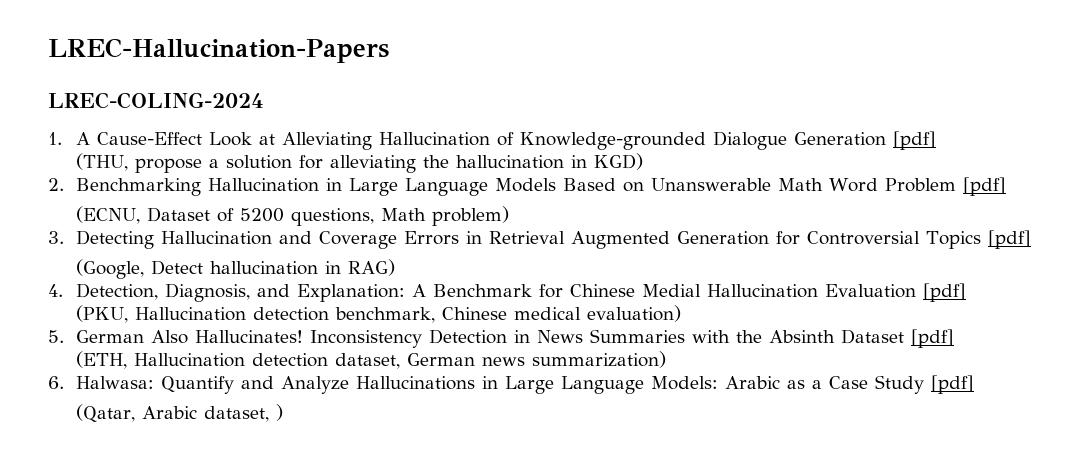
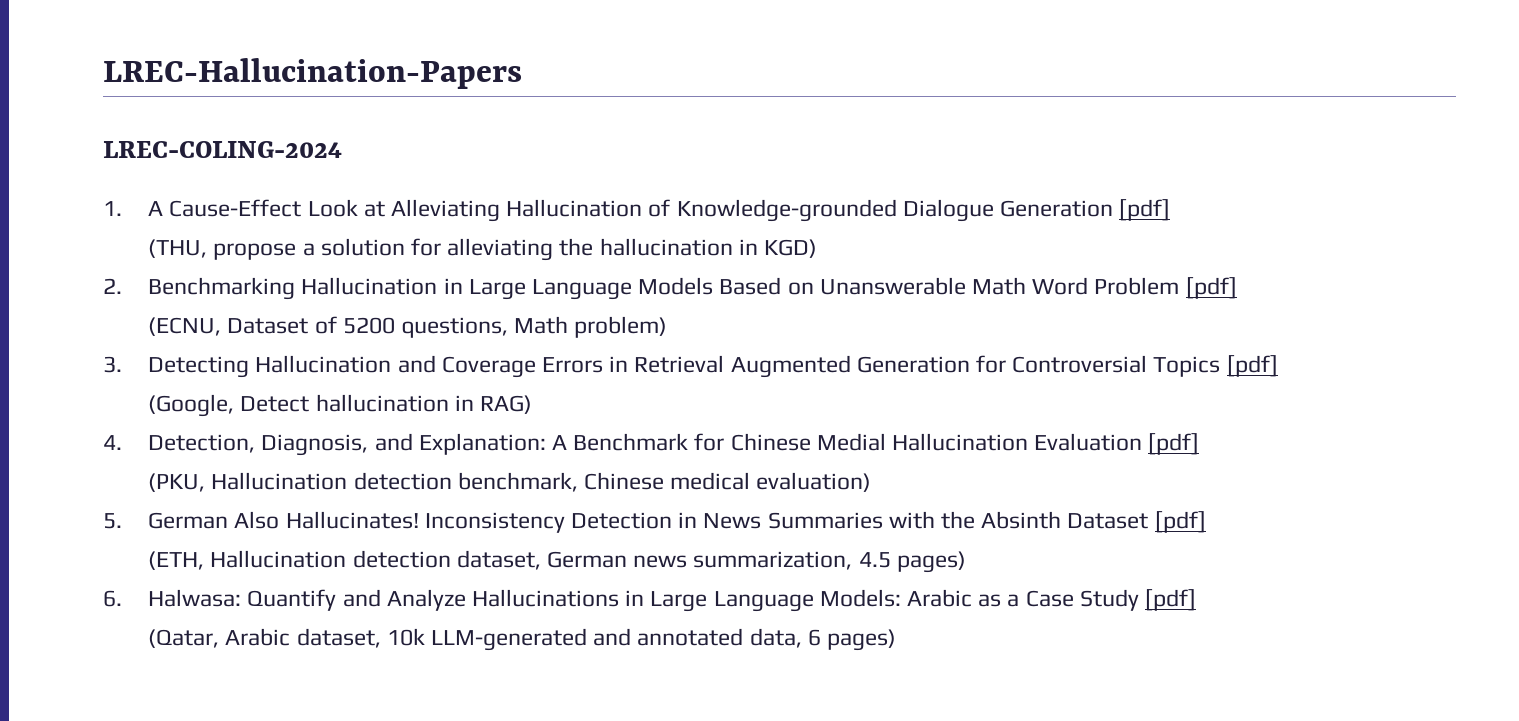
- (ETH, Hallucination detection dataset, German news summarization)
+ (ETH, Hallucination detection dataset, German news summarization, 4.5 pages)
- (Qatar, Arabic dataset, )
+ (Qatar, Arabic dataset, 10k LLM-generated and annotated data, 6 pages)

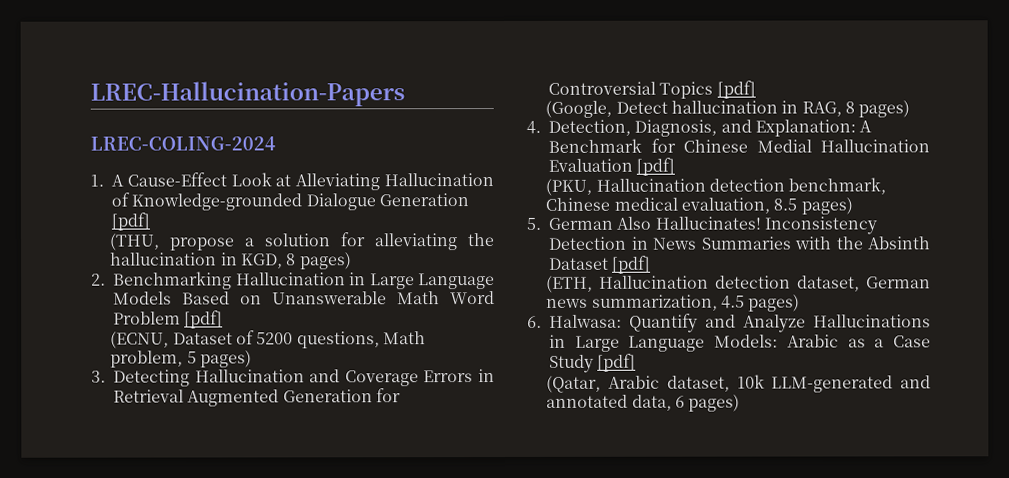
- (THU, propose a solution for alleviating the hallucination in KGD)
+ (THU, propose a solution for alleviating the hallucination in KGD, 8 pages)
- (ECNU, Dataset of 5200 questions, Math problem)
+ (ECNU, Dataset of 5200 questions, Math problem, 5 pages)
- (Google, Detect hallucination in RAG)
+ (Google, Detect hallucination in RAG, 8 pages)
- (PKU, Hallucination detection benchmark, Chinese medical evaluation)
+ (PKU, Hallucination detection benchmark, Chinese medical evaluation, 8.5 pages)

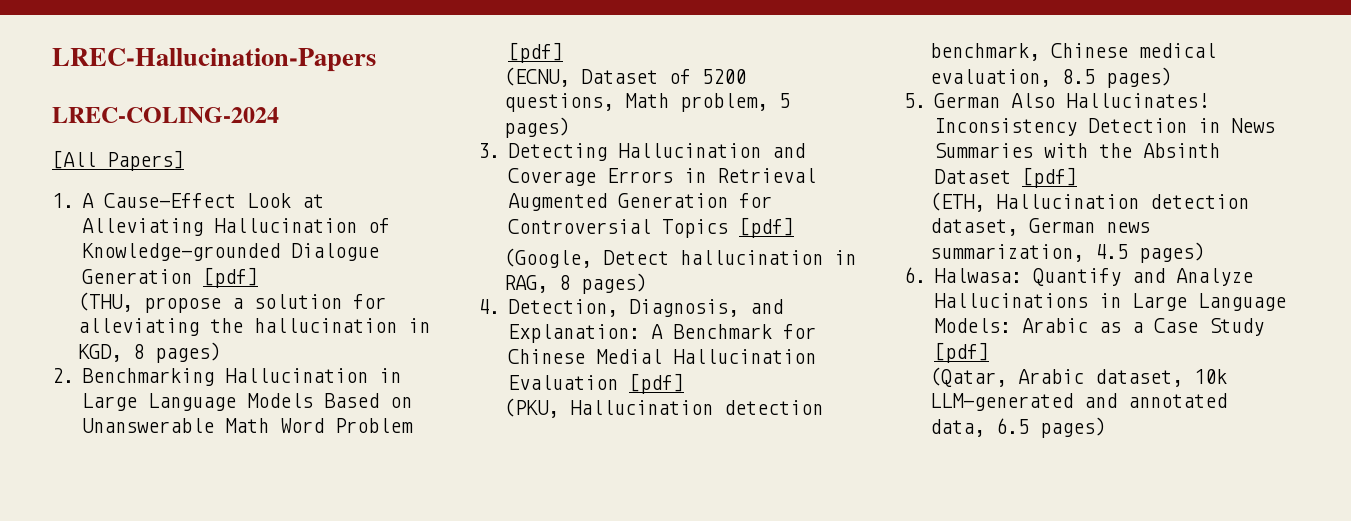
+ [All Papers]
- (Qatar, Arabic dataset, 10k LLM-generated and annotated data, 6 pages)
+ (Qatar, Arabic dataset, 10k LLM-generated and annotated data, 6.5 pages)

